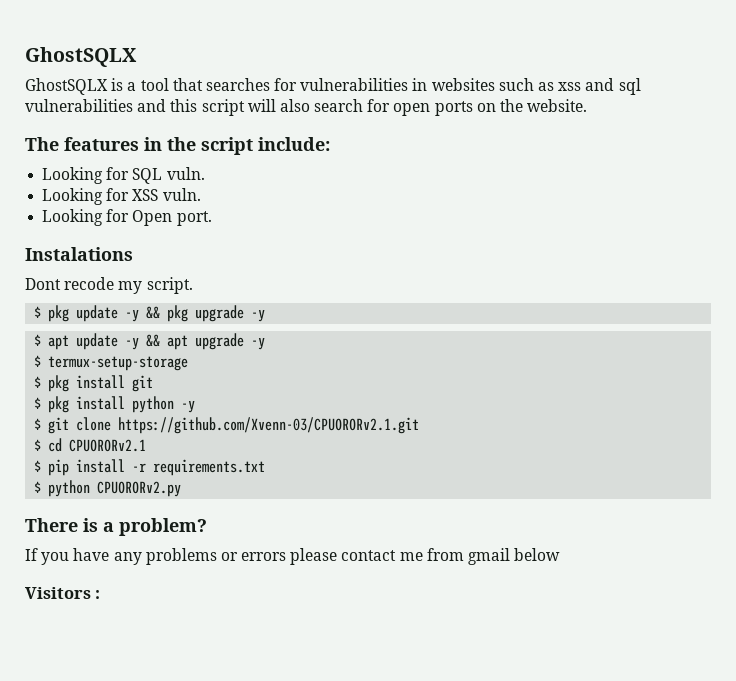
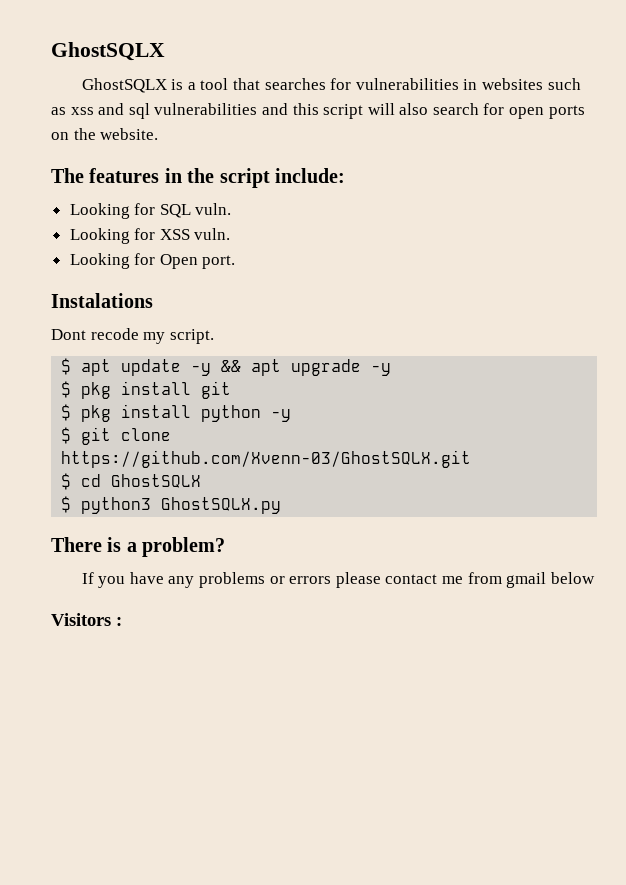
- $ pkg update -y && pkg upgrade -y
- $ termux-setup-storage
- $ git clone https://github.com/Xvenn-03/CPUORORv2.1.git
+ $ git clone https://github.com/Xvenn-03/GhostSQLX.git
- $ cd CPUORORv2.1
- $ pip install -r requirements.txt
- $ python CPUORORv2.py
+ $ cd GhostSQLX
+ $ python3 GhostSQLX.py

